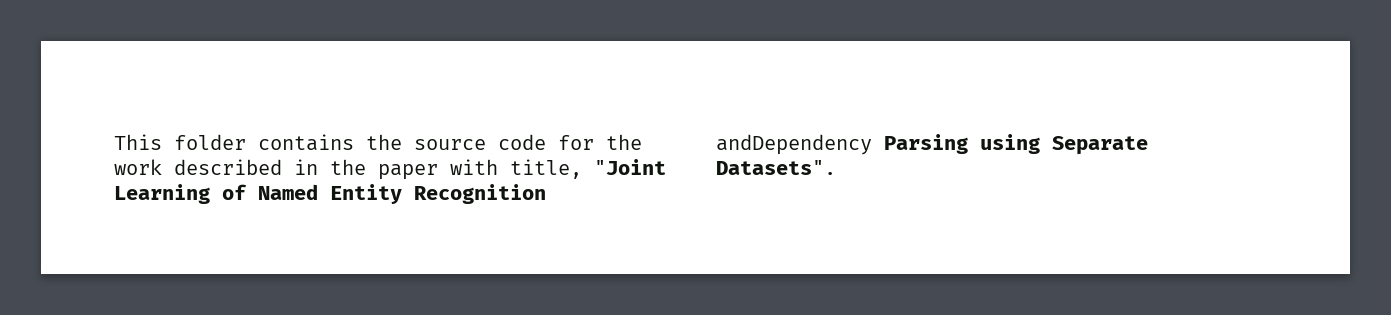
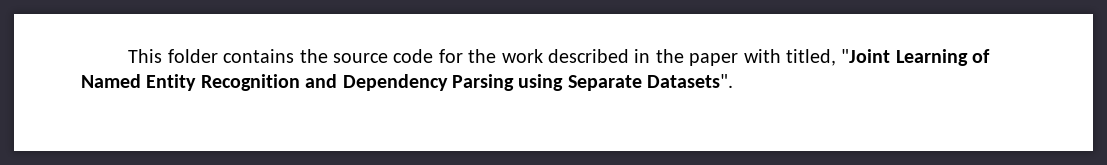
- This folder contains the source code for the work described in the paper with title, "Joint Learning of Named Entity Recognition andDependency Parsing using Separate Datasets".
+ This folder contains the source code for the work described in the paper with titled, "Joint Learning of Named Entity Recognition and Dependency Parsing using Separate Datasets".

